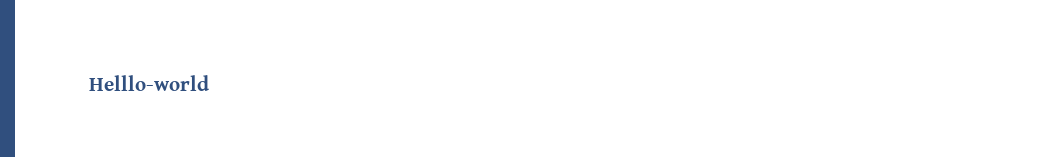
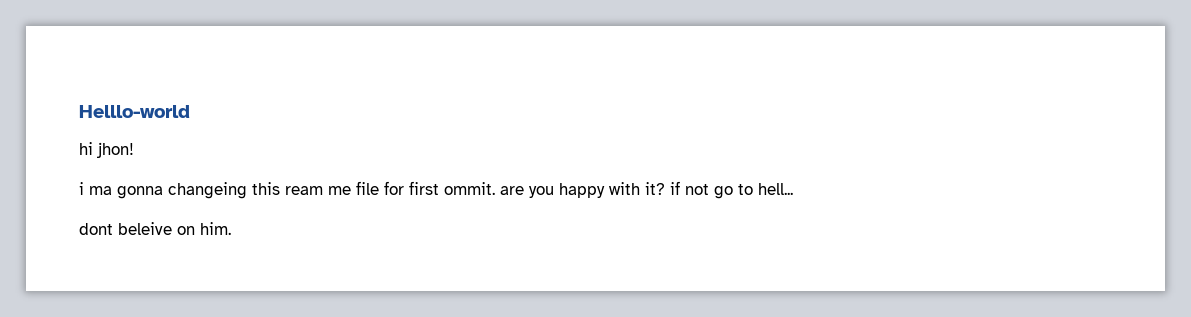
+ hi jhon!
+ i ma gonna changeing this ream me file for first ommit. are you happy with it? if not go to hell...
+ dont beleive on him.

